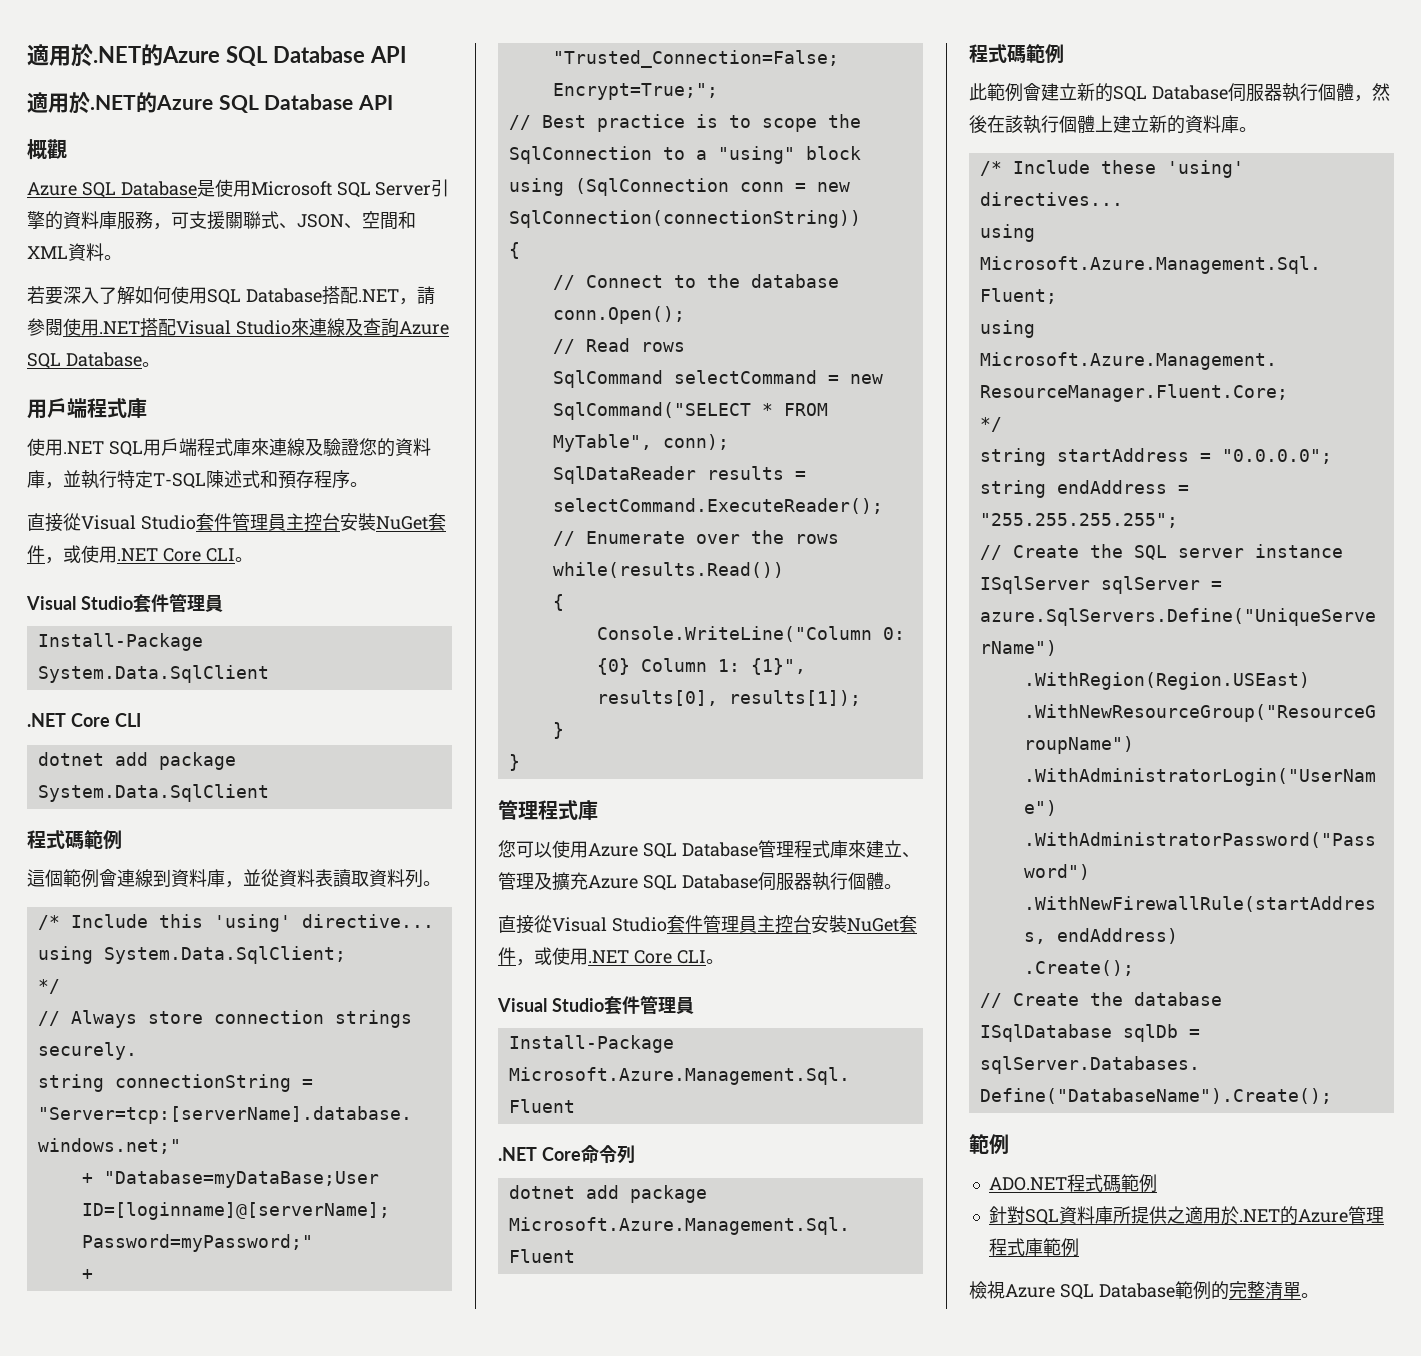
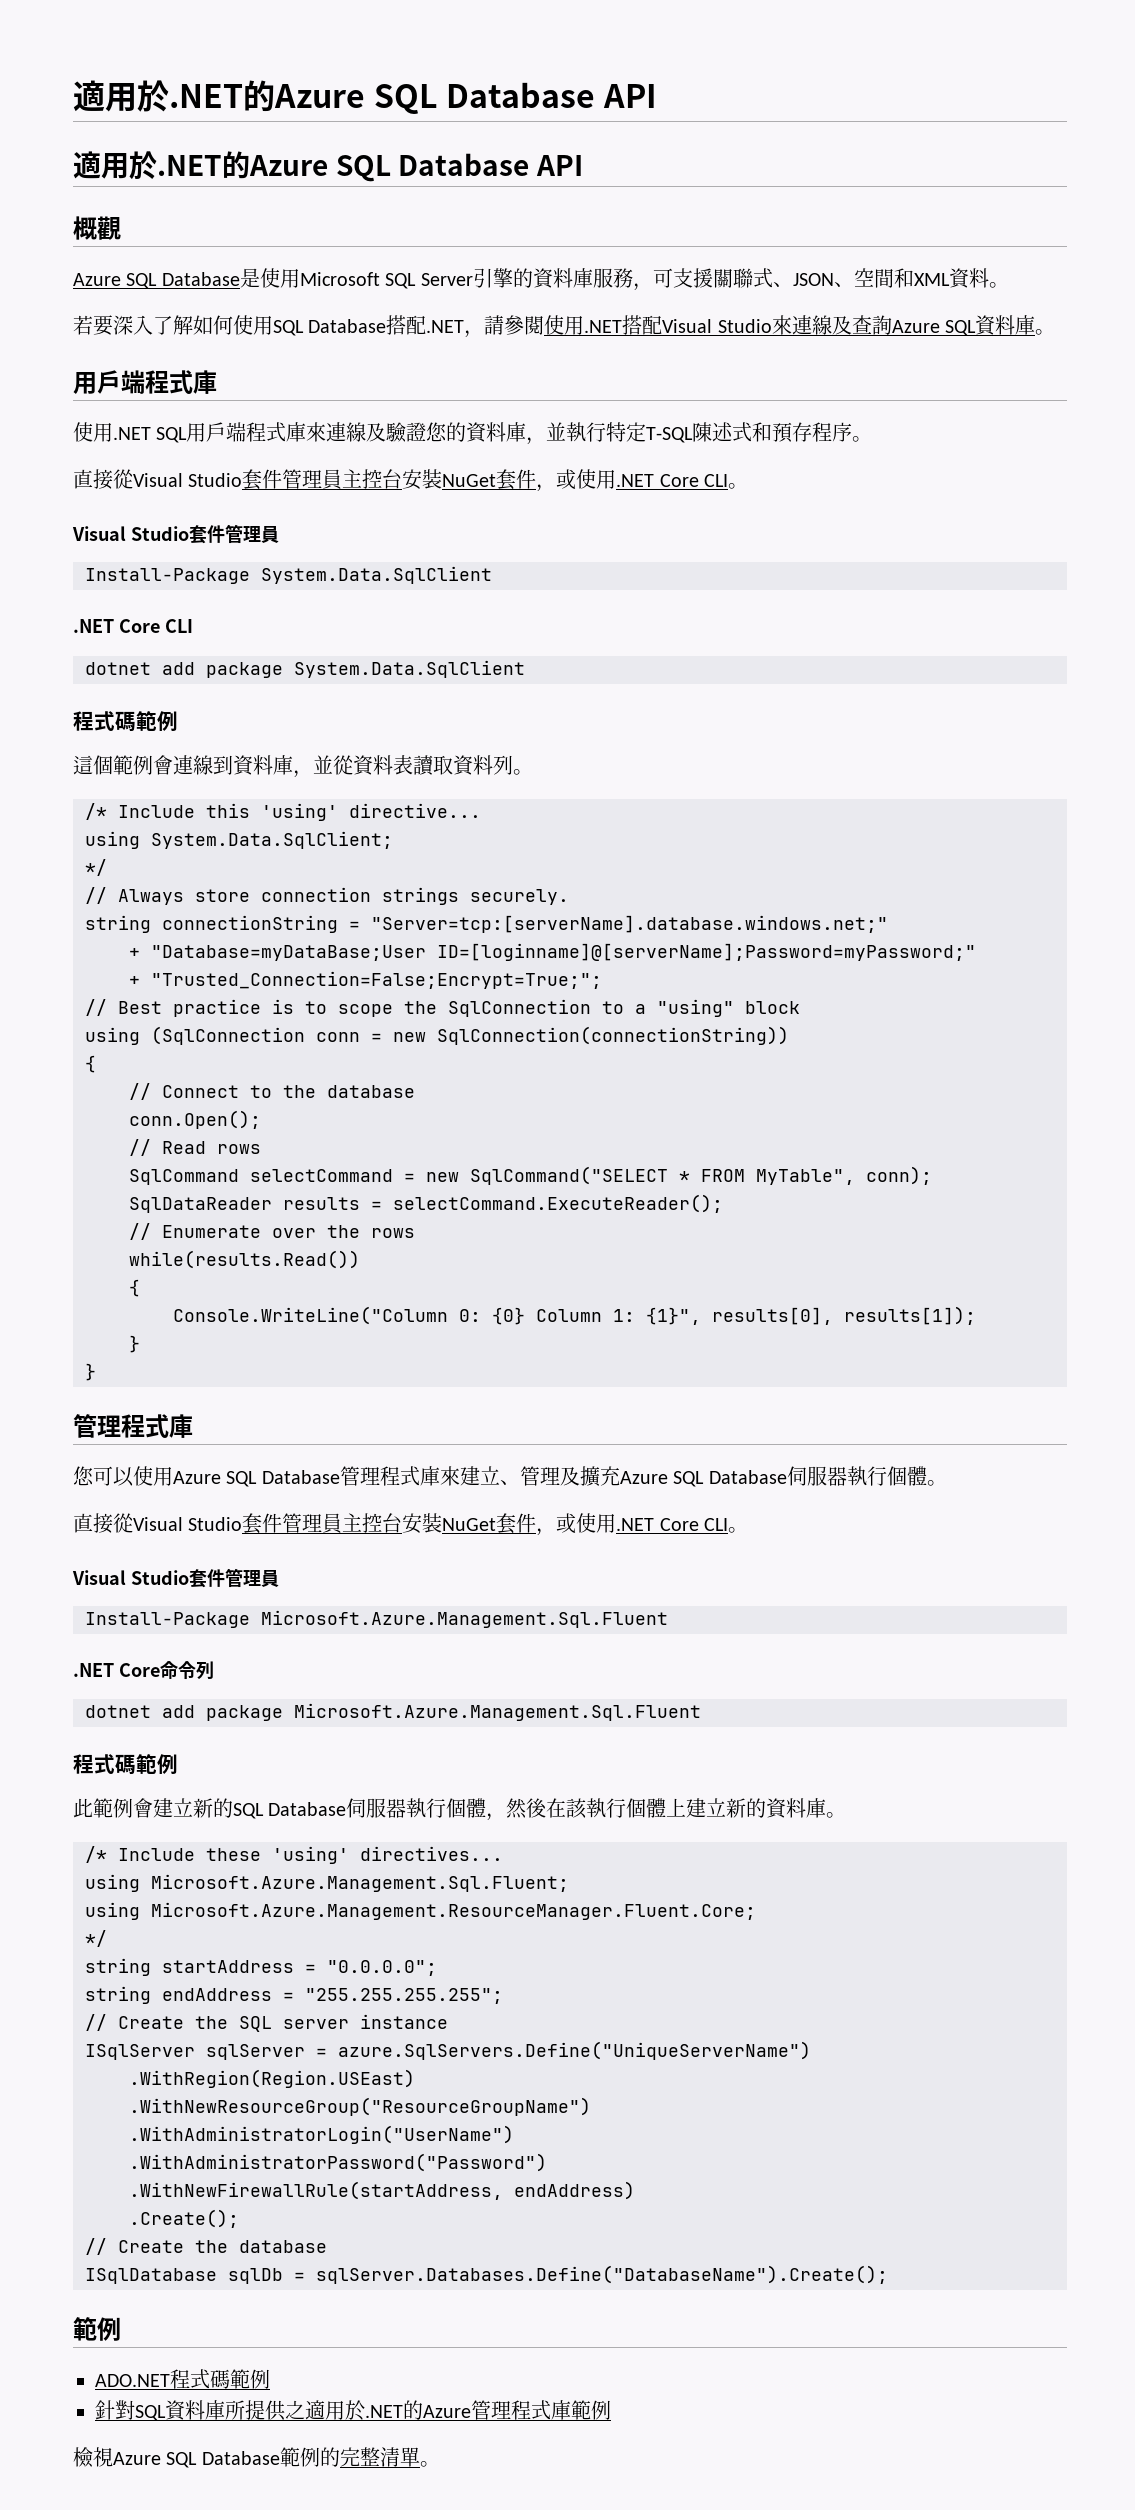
- 若要深入了解如何使用SQL Database搭配.NET，請參閱使用.NET搭配Visual Studio來連線及查詢Azure SQL Database。
+ 若要深入了解如何使用SQL Database搭配.NET，請參閱使用.NET搭配Visual Studio來連線及查詢Azure SQL資料庫。

